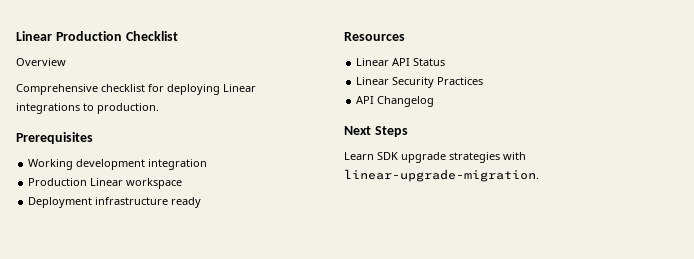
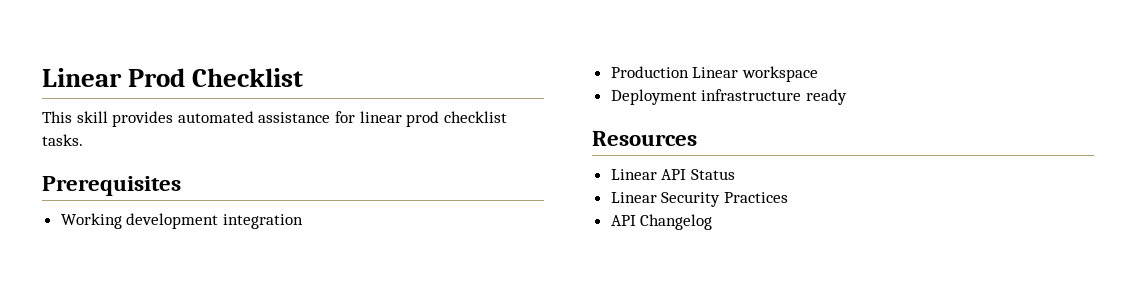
- Linear Production Checklist
+ Linear Prod Checklist
- Overview
- Comprehensive checklist for deploying Linear integrations to production.
+ This skill provides automated assistance for linear prod checklist tasks.
- Next Steps
- Learn SDK upgrade strategies with linear-upgrade-migration.

